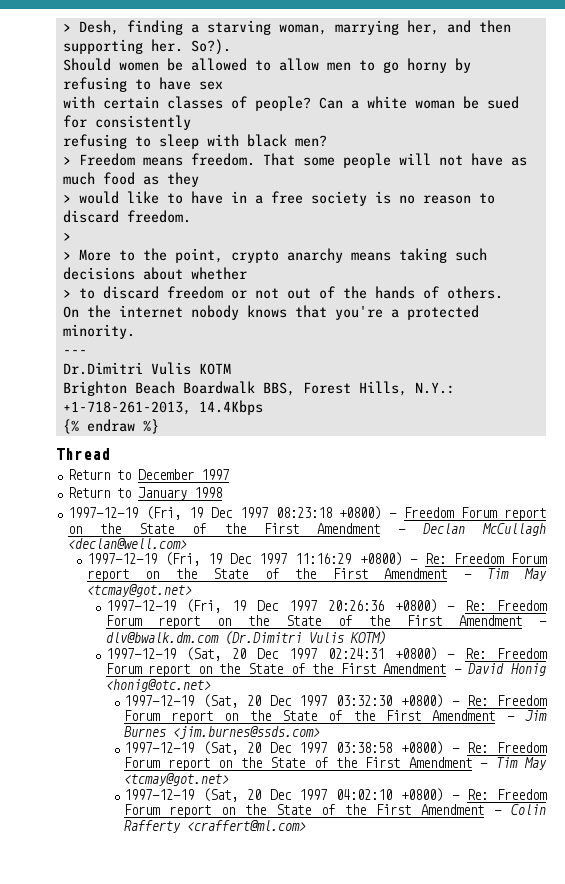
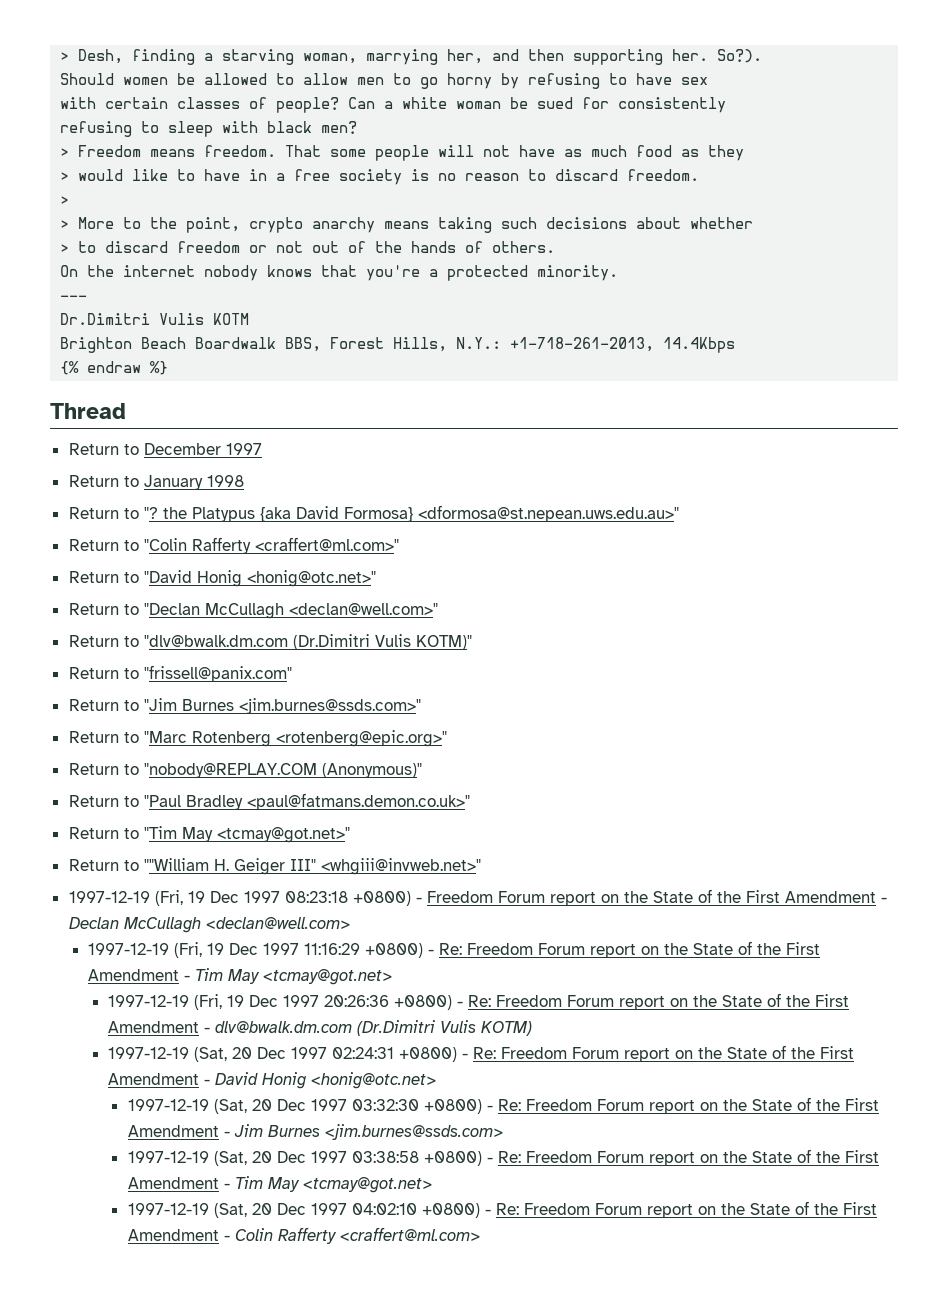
+ Return to "? the Platypus {aka David Formosa} <dformosa@st.nepean.uws.edu.au>"
+ Return to "Colin Rafferty <craffert@ml.com>"
+ Return to "David Honig <honig@otc.net>"
+ Return to "Declan McCullagh <declan@well.com>"
+ Return to "dlv@bwalk.dm.com (Dr.Dimitri Vulis KOTM)"
+ Return to "frissell@panix.com"
+ Return to "Jim Burnes <jim.burnes@ssds.com>"
+ Return to "Marc Rotenberg <rotenberg@epic.org>"
+ Return to "nobody@REPLAY.COM (Anonymous)"
+ Return to "Paul Bradley <paul@fatmans.demon.co.uk>"
+ Return to "Tim May <tcmay@got.net>"
+ Return to ""William H. Geiger III" <whgiii@invweb.net>"

